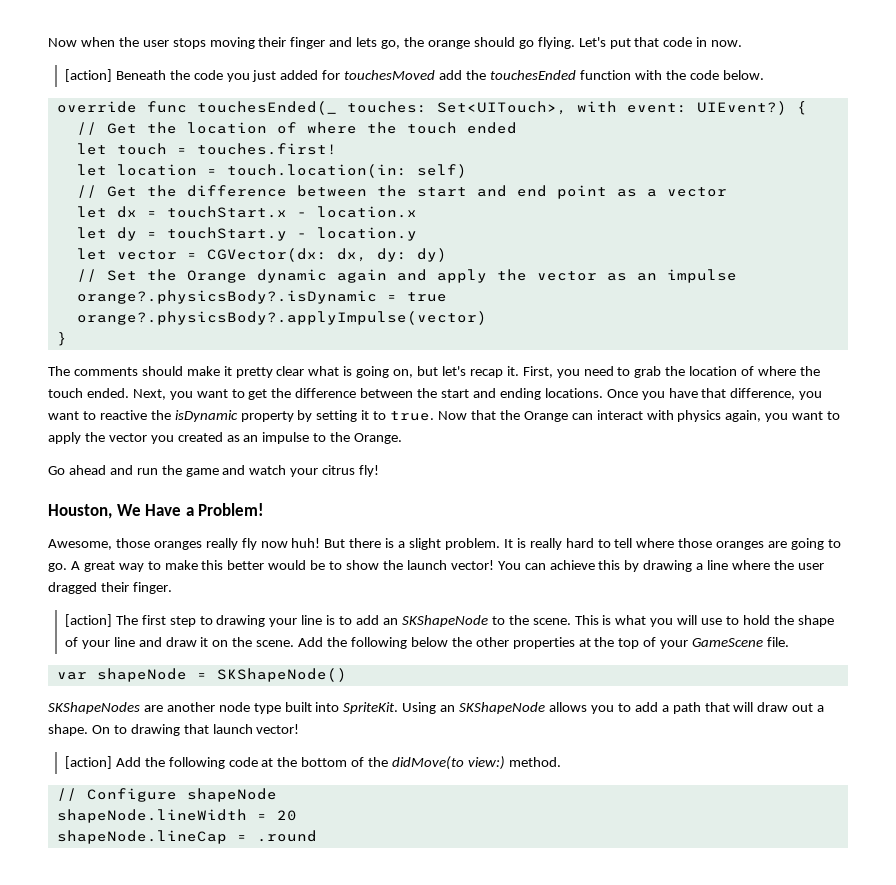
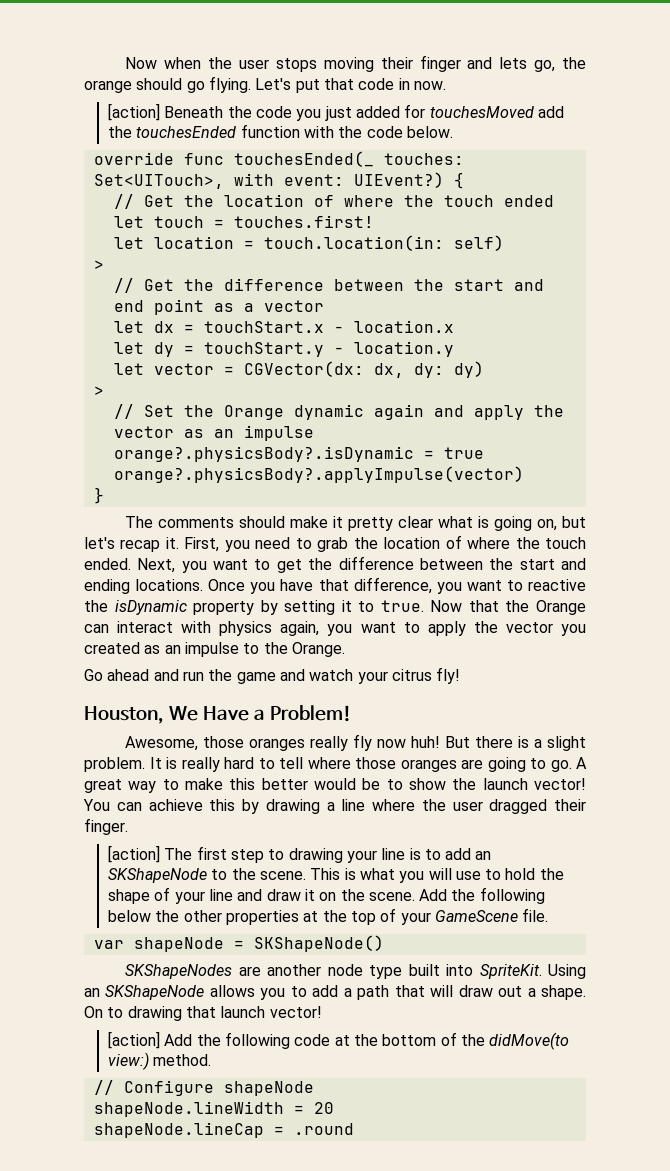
  let location = touch.location(in: self)
+ >
  let vector = CGVector(dx: dx, dy: dy)
+ >

